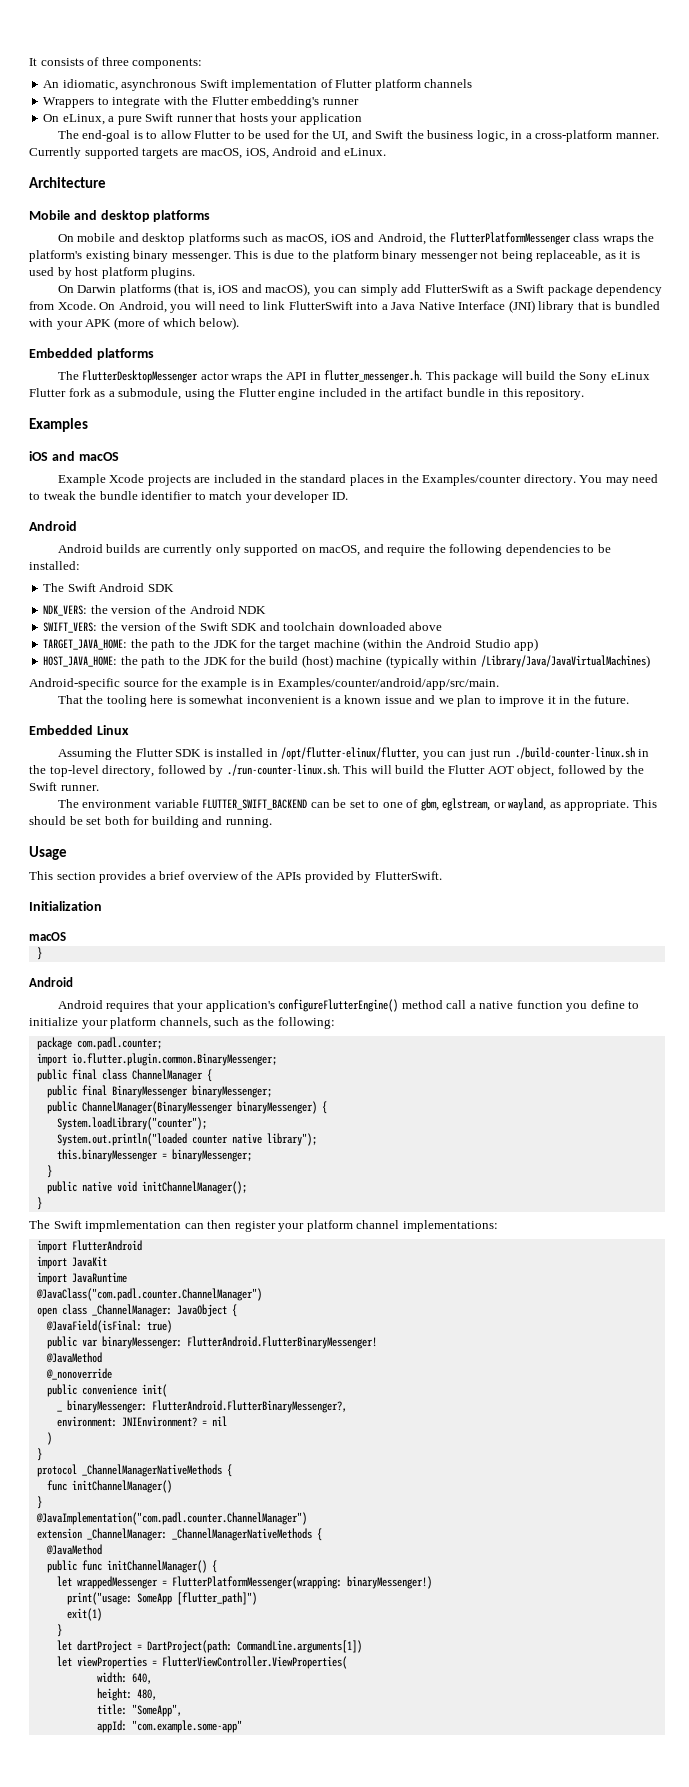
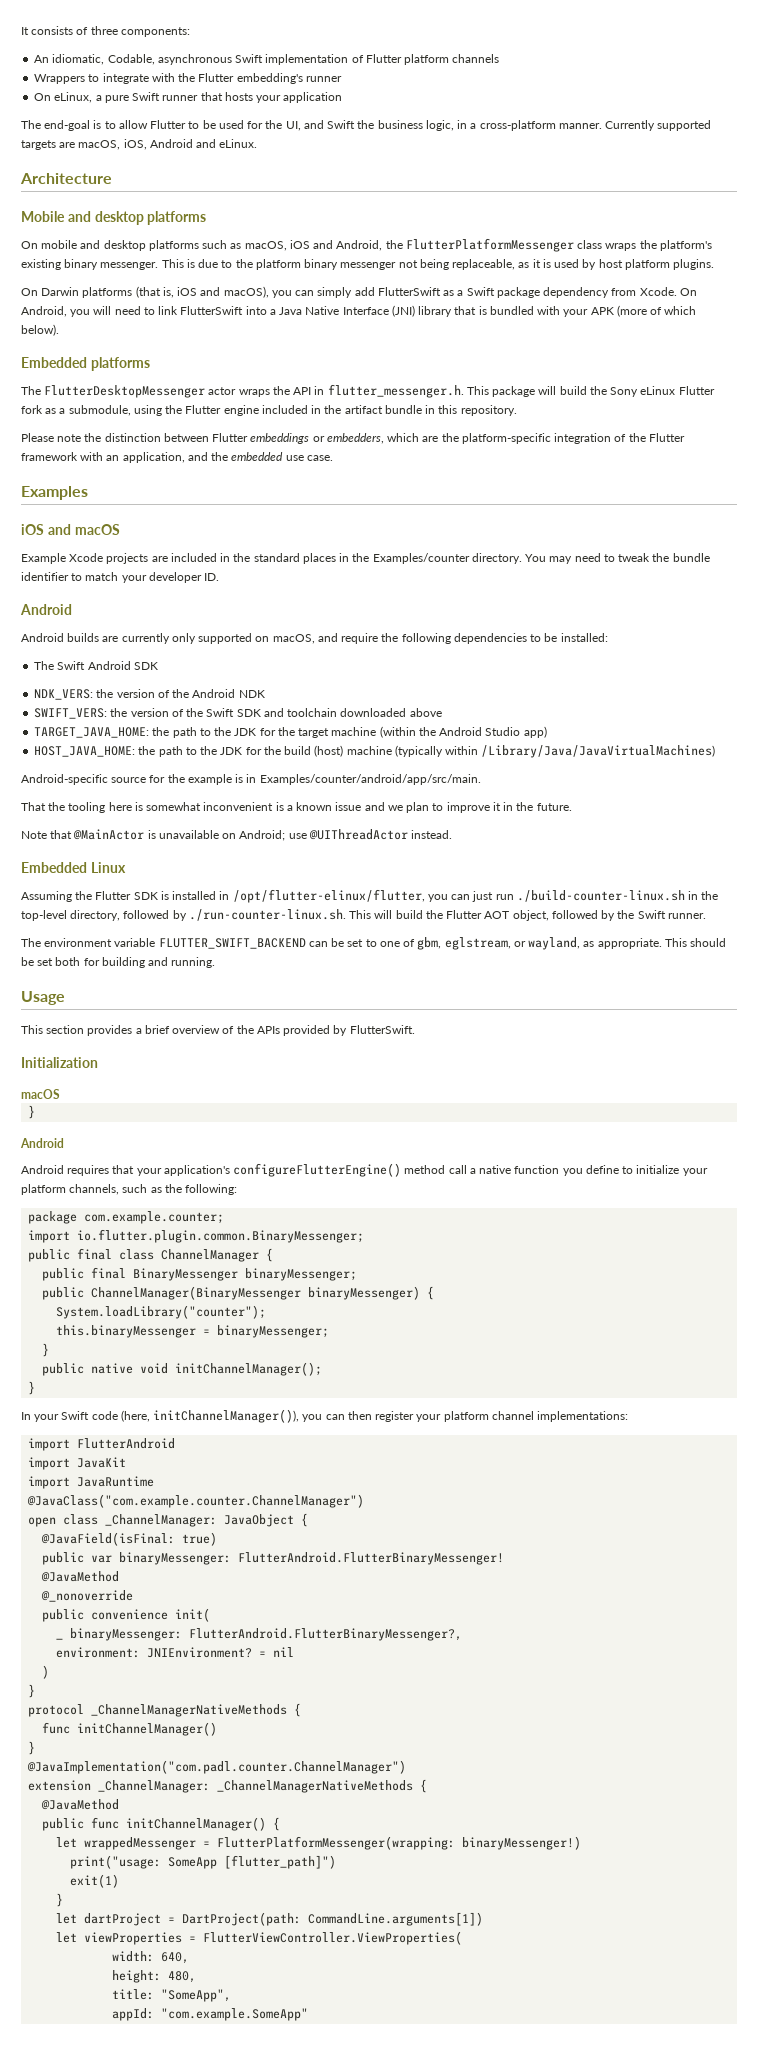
- An idiomatic, asynchronous Swift implementation of Flutter platform channels
+ An idiomatic, Codable, asynchronous Swift implementation of Flutter platform channels
+ Please note the distinction between Flutter embeddings or embedders, which are the platform-specific integration of the Flutter framework with an application, and the embedded use case.
+ Note that @MainActor is unavailable on Android; use @UIThreadActor instead.
- package com.padl.counter;
+ package com.example.counter;
- System.out.println("loaded counter native library");
- The Swift impmlementation can then register your platform channel implementations:
+ In your Swift code (here, initChannelManager()), you can then register your platform channel implementations:
- @JavaClass("com.padl.counter.ChannelManager")
+ @JavaClass("com.example.counter.ChannelManager")
- appId: "com.example.some-app"
+ appId: "com.example.SomeApp"

